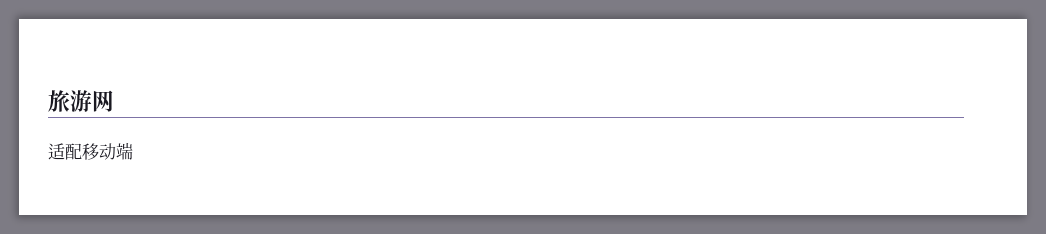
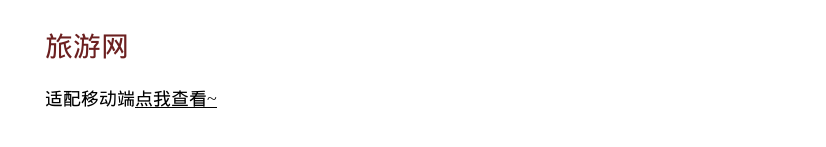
- 适配移动端
+ 适配移动端点我查看~

